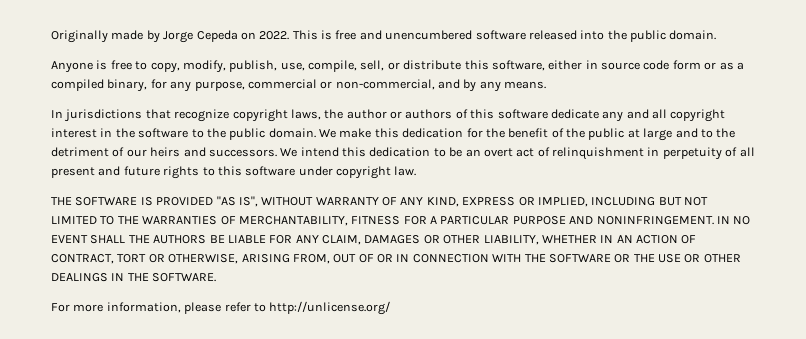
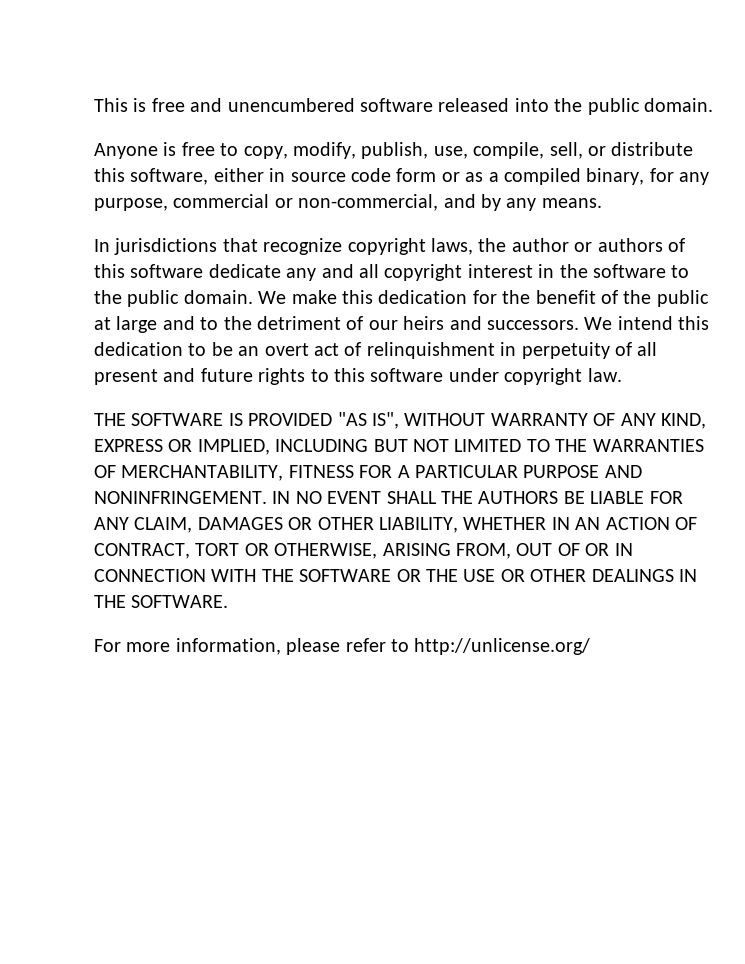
- Originally made by Jorge Cepeda on 2022.

